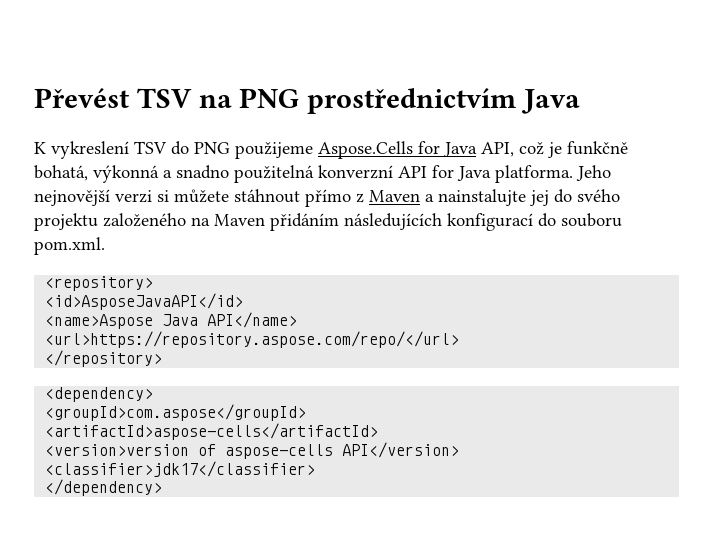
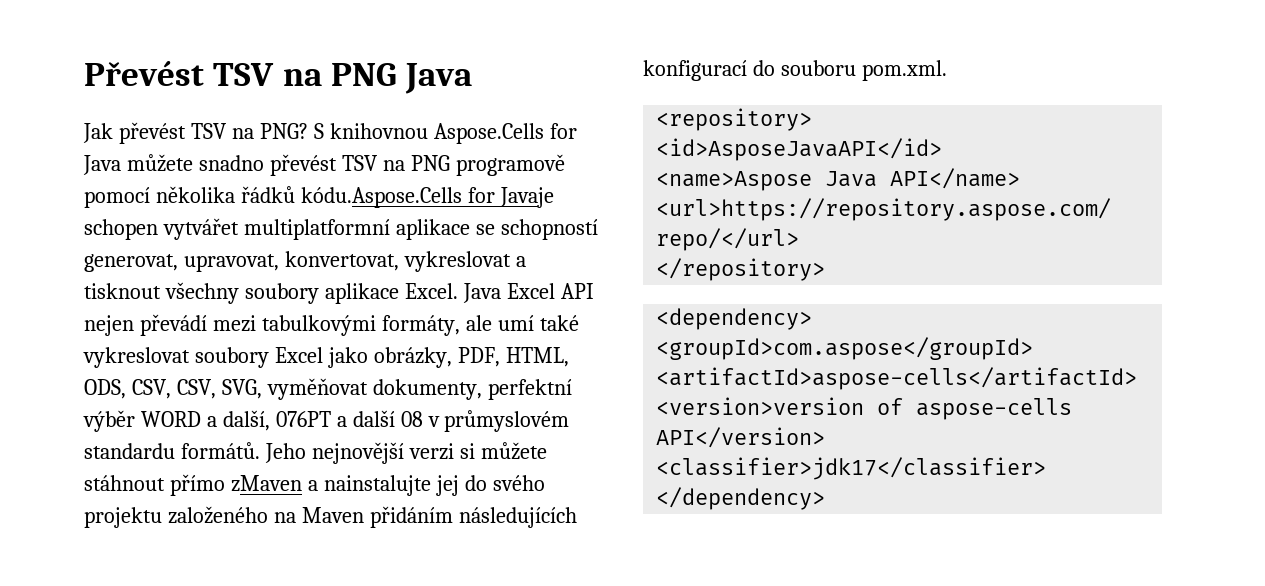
- Převést TSV na PNG prostřednictvím Java
+ Převést TSV na PNG Java
- K vykreslení TSV do PNG použijeme Aspose.Cells for Java API, což je funkčně bohatá, výkonná a snadno použitelná konverzní API for Java platforma.
+ Jak převést TSV na PNG? S knihovnou Aspose.Cells for Java můžete snadno převést TSV na PNG programově pomocí několika řádků kódu.Aspose.Cells for Javaje schopen vytvářet multiplatformní aplikace se schopností generovat, upravovat, konvertovat, vykreslovat a tisknout všechny soubory aplikace Excel. Java Excel API nejen převádí mezi tabulkovými formáty, ale umí také vykreslovat soubory Excel jako obrázky, PDF, HTML, ODS, CSV, CSV, SVG, vyměňovat dokumenty, perfektní výběr WORD a další, 076PT a další 08 v průmyslovém standardu formátů.
- Jeho nejnovější verzi si můžete stáhnout přímo z Maven a nainstalujte jej do svého projektu založeného na Maven přidáním následujících konfigurací do souboru pom.xml.
+ Jeho nejnovější verzi si můžete stáhnout přímo zMaven a nainstalujte jej do svého projektu založeného na Maven přidáním následujících konfigurací do souboru pom.xml.

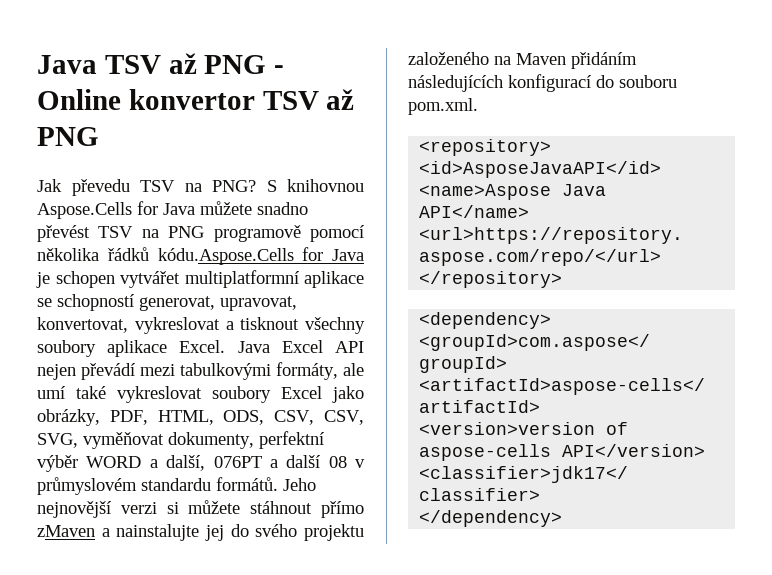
- Převést TSV na PNG Java
+ Java TSV až PNG - Online konvertor TSV až PNG
- Jak převést TSV na PNG?
+ Jak převedu TSV na PNG?
- S knihovnou Aspose.Cells for Java můžete snadno převést TSV na PNG programově pomocí několika řádků kódu.Aspose.Cells for Javaje schopen vytvářet multiplatformní aplikace se schopností generovat, upravovat, konvertovat, vykreslovat a tisknout všechny soubory aplikace Excel.
+ S knihovnou Aspose.Cells for Java můžete snadno převést TSV na PNG programově pomocí několika řádků kódu.Aspose.Cells for Java je schopen vytvářet multiplatformní aplikace se schopností generovat, upravovat, konvertovat, vykreslovat a tisknout všechny soubory aplikace Excel.

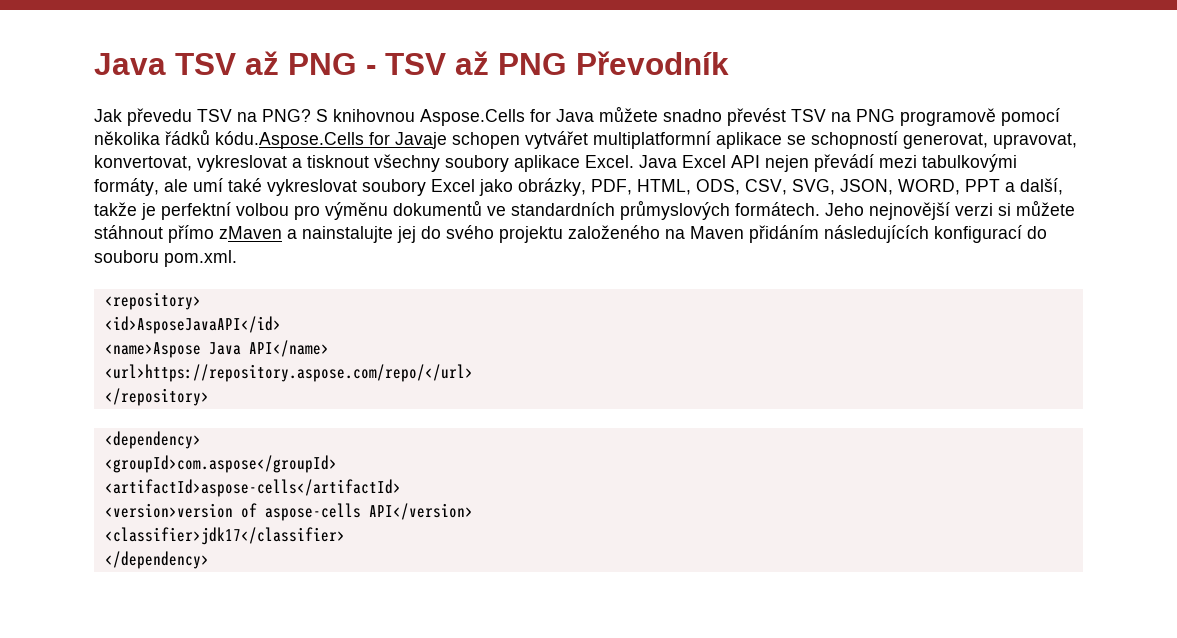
- Java TSV až PNG - Online konvertor TSV až PNG
+ Java TSV až PNG - TSV až PNG Převodník
- S knihovnou Aspose.Cells for Java můžete snadno převést TSV na PNG programově pomocí několika řádků kódu.Aspose.Cells for Java je schopen vytvářet multiplatformní aplikace se schopností generovat, upravovat, konvertovat, vykreslovat a tisknout všechny soubory aplikace Excel.
+ S knihovnou Aspose.Cells for Java můžete snadno převést TSV na PNG programově pomocí několika řádků kódu.Aspose.Cells for Javaje schopen vytvářet multiplatformní aplikace se schopností generovat, upravovat, konvertovat, vykreslovat a tisknout všechny soubory aplikace Excel.
- Java Excel API nejen převádí mezi tabulkovými formáty, ale umí také vykreslovat soubory Excel jako obrázky, PDF, HTML, ODS, CSV, CSV, SVG, vyměňovat dokumenty, perfektní výběr WORD a další, 076PT a další 08 v průmyslovém standardu formátů.
+ Java Excel API nejen převádí mezi tabulkovými formáty, ale umí také vykreslovat soubory Excel jako obrázky, PDF, HTML, ODS, CSV, SVG, JSON, WORD, PPT a další, takže je perfektní volbou pro výměnu dokumentů ve standardních průmyslových formátech.

